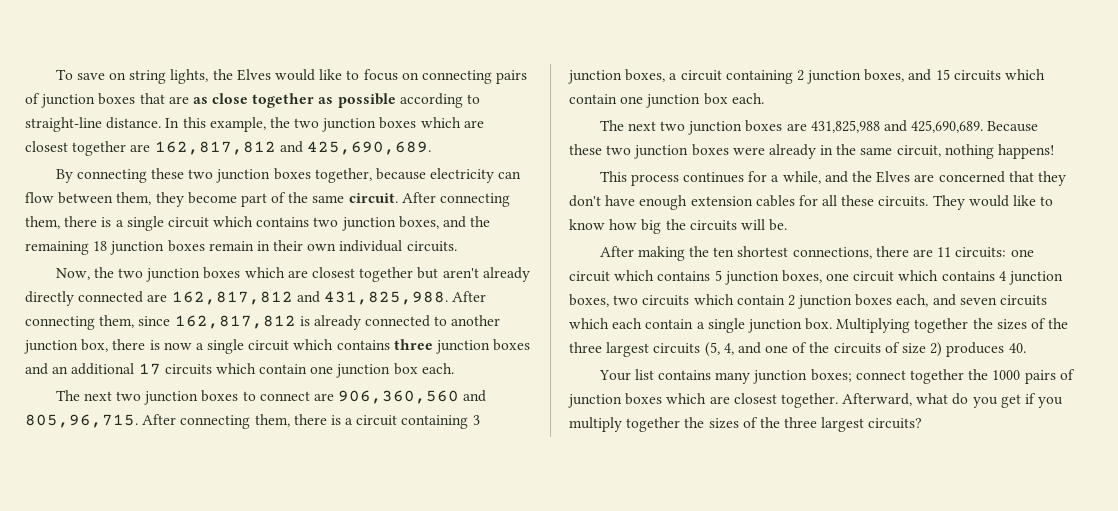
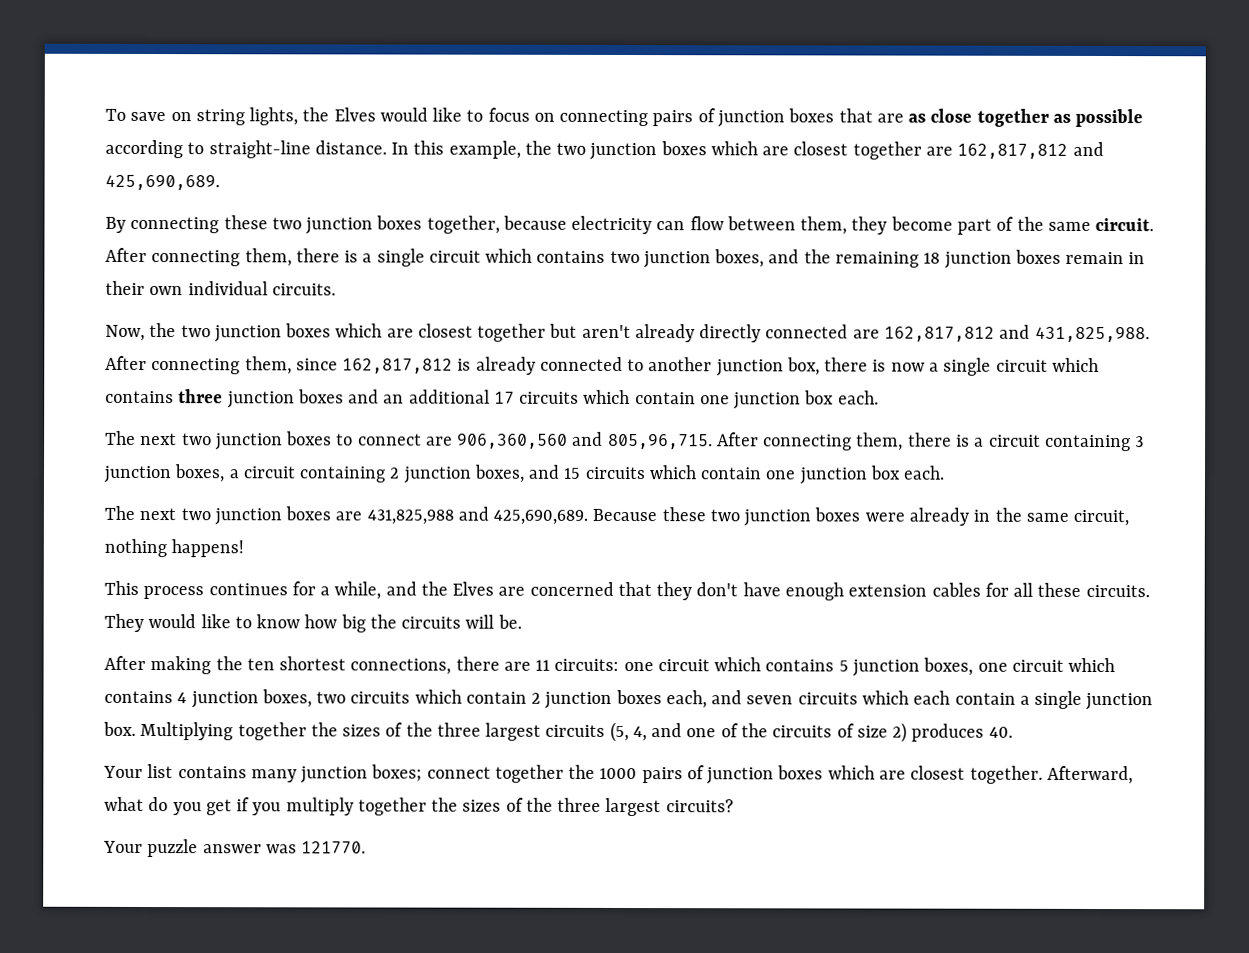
+ Your puzzle answer was 121770.

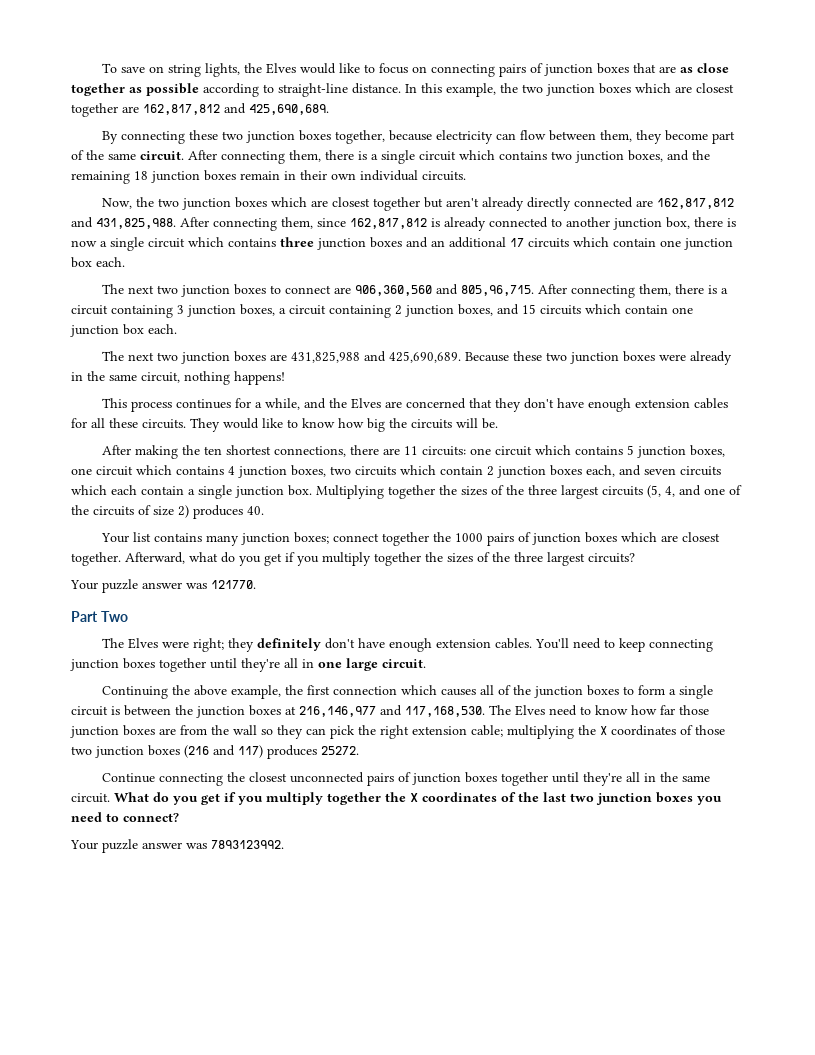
+ Part Two
+ The Elves were right; they definitely don't have enough extension cables. You'll need to keep connecting junction boxes together until they're all in one large circuit.
+ Continuing the above example, the first connection which causes all of the junction boxes to form a single circuit is between the junction boxes at 216,146,977 and 117,168,530. The Elves need to know how far those junction boxes are from the wall so they can pick the right extension cable; multiplying the X coordinates of those two junction boxes (216 and 117) produces 25272.
+ Continue connecting the closest unconnected pairs of junction boxes together until they're all in the same circuit. What do you get if you multiply together the X coordinates of the last two junction boxes you need to connect?
+ Your puzzle answer was 7893123992.

